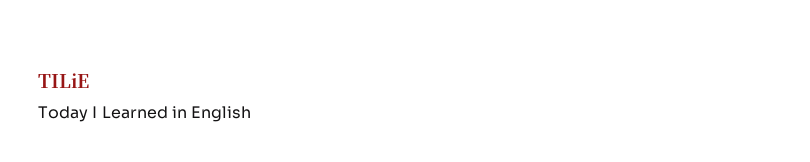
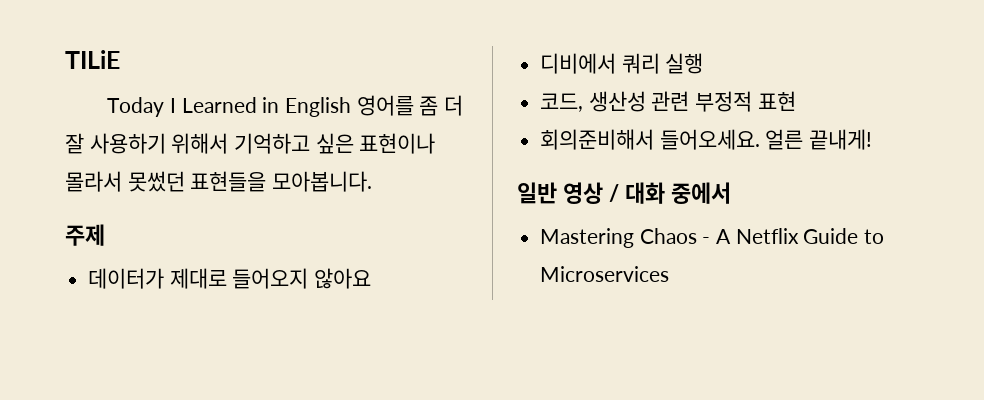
- Today I Learned in English
+ Today I Learned in English 영어를 좀 더 잘 사용하기 위해서 기억하고 싶은 표현이나 몰라서 못썼던 표현들을 모아봅니다.
+ 주제
+ 데이터가 제대로 들어오지 않아요
+ 디비에서 쿼리 실행
+ 코드, 생산성 관련 부정적 표현
+ 회의준비해서 들어오세요. 얼른 끝내게!
+ 일반 영상 / 대화 중에서
+ Mastering Chaos - A Netflix Guide to Microservices

